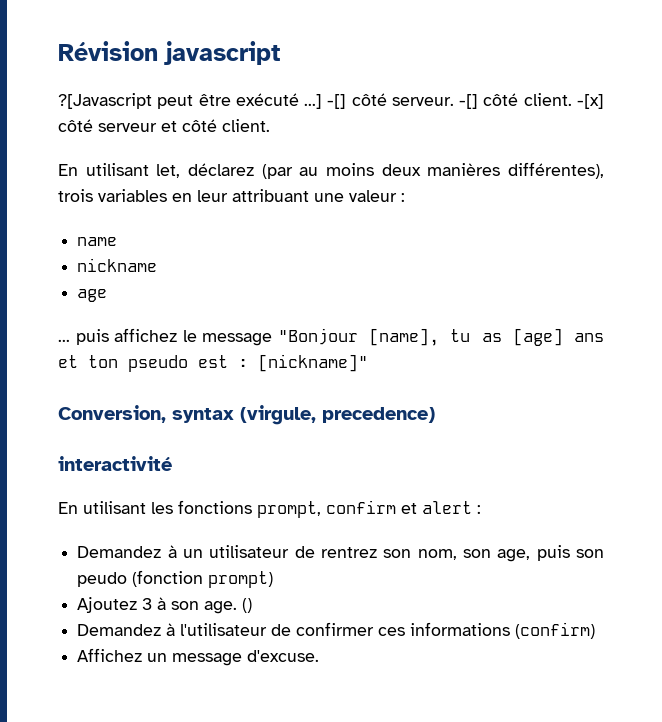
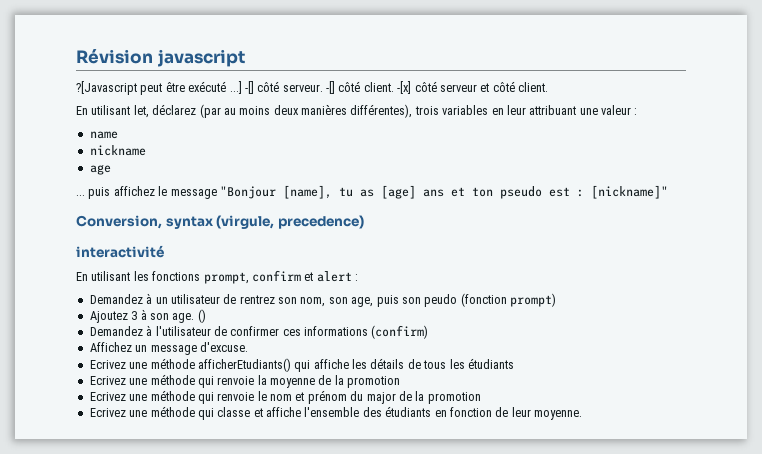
+ Ecrivez une méthode afficherEtudiants() qui affiche les détails de tous les étudiants
+ Ecrivez une méthode qui renvoie la moyenne de la promotion
+ Ecrivez une méthode qui renvoie le nom et prénom du major de la promotion
+ Ecrivez une méthode qui classe et affiche l'ensemble des étudiants en fonction de leur moyenne.

